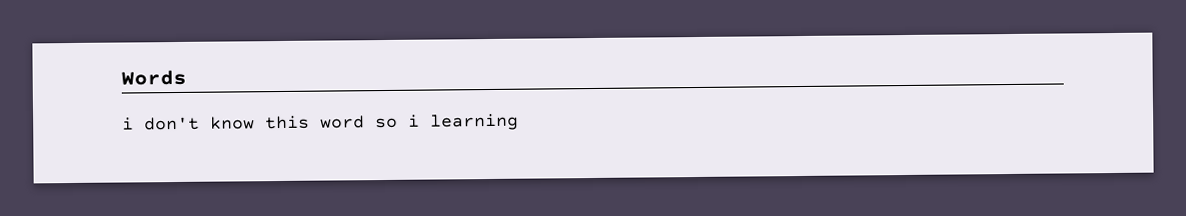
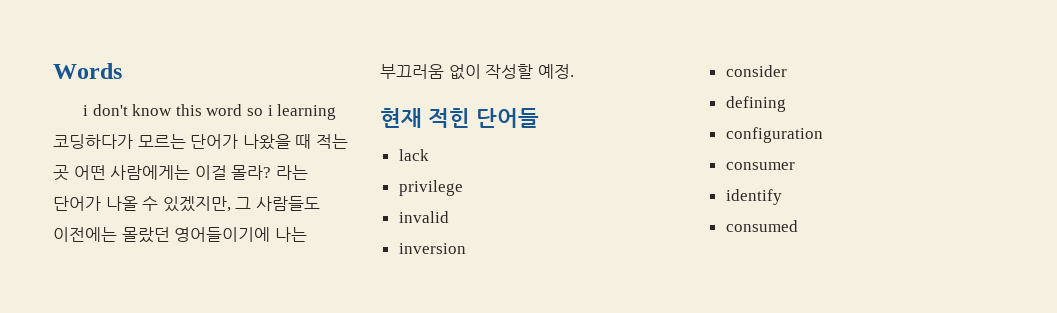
- i don't know this word so i learning
+ i don't know this word so i learning 코딩하다가 모르는 단어가 나왔을 때 적는 곳 어떤 사람에게는 이걸 몰라? 라는 단어가 나올 수 있겠지만, 그 사람들도 이전에는 몰랐던 영어들이기에 나는 부끄러움 없이 작성할 예정.
+ 현재 적힌 단어들
+ lack
+ privilege
+ invalid
+ inversion
+ consider
+ defining
+ configuration
+ consumer
+ identify
+ consumed

